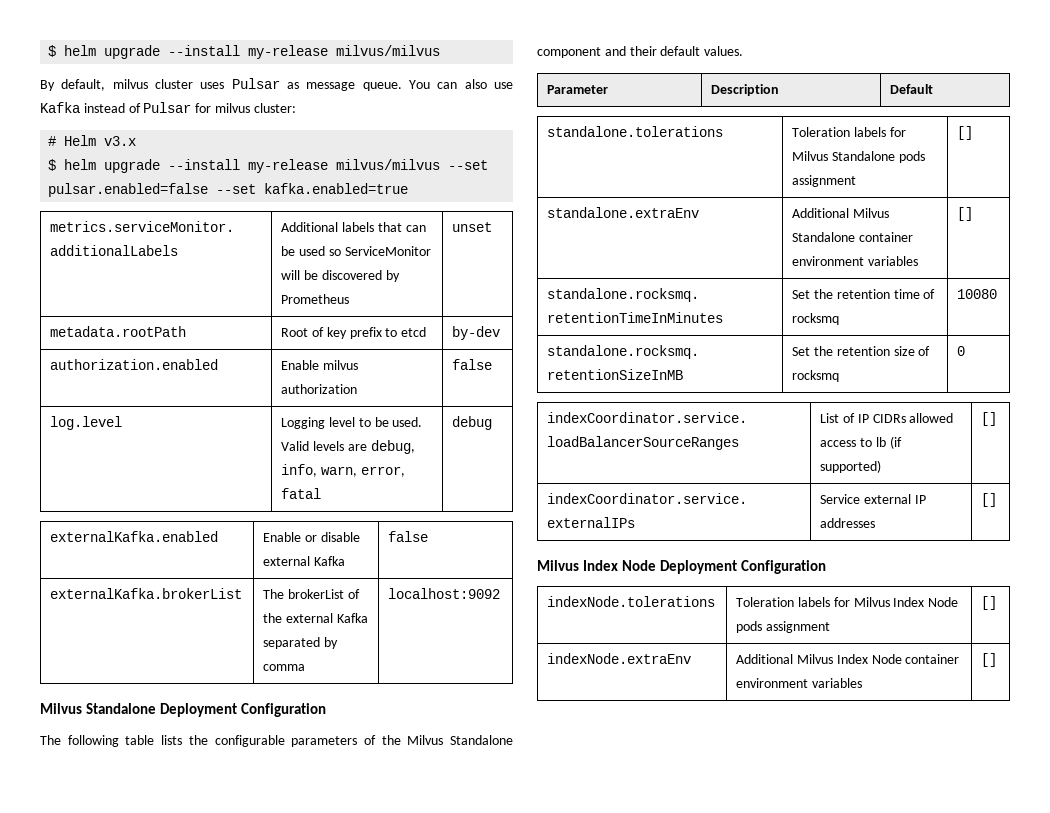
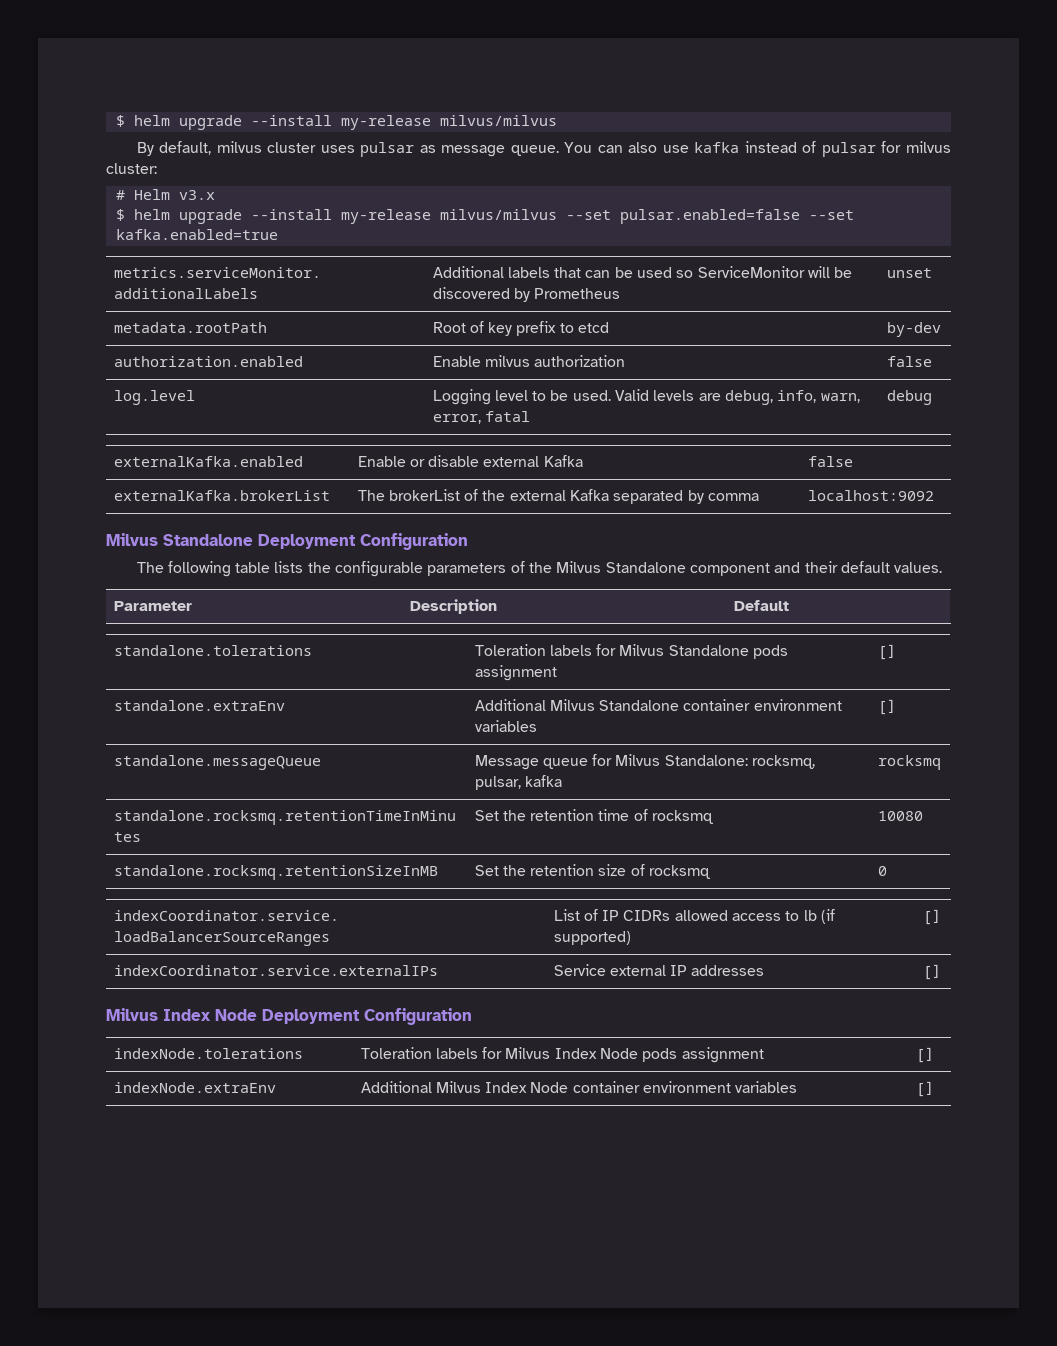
- By default, milvus cluster uses Pulsar as message queue.
+ By default, milvus cluster uses pulsar as message queue.
- You can also use Kafka instead of Pulsar for milvus cluster:
+ You can also use kafka instead of pulsar for milvus cluster:
+ standalone.messageQueue | Message queue for Milvus Standalone: rocksmq, pulsar, kafka | rocksmq

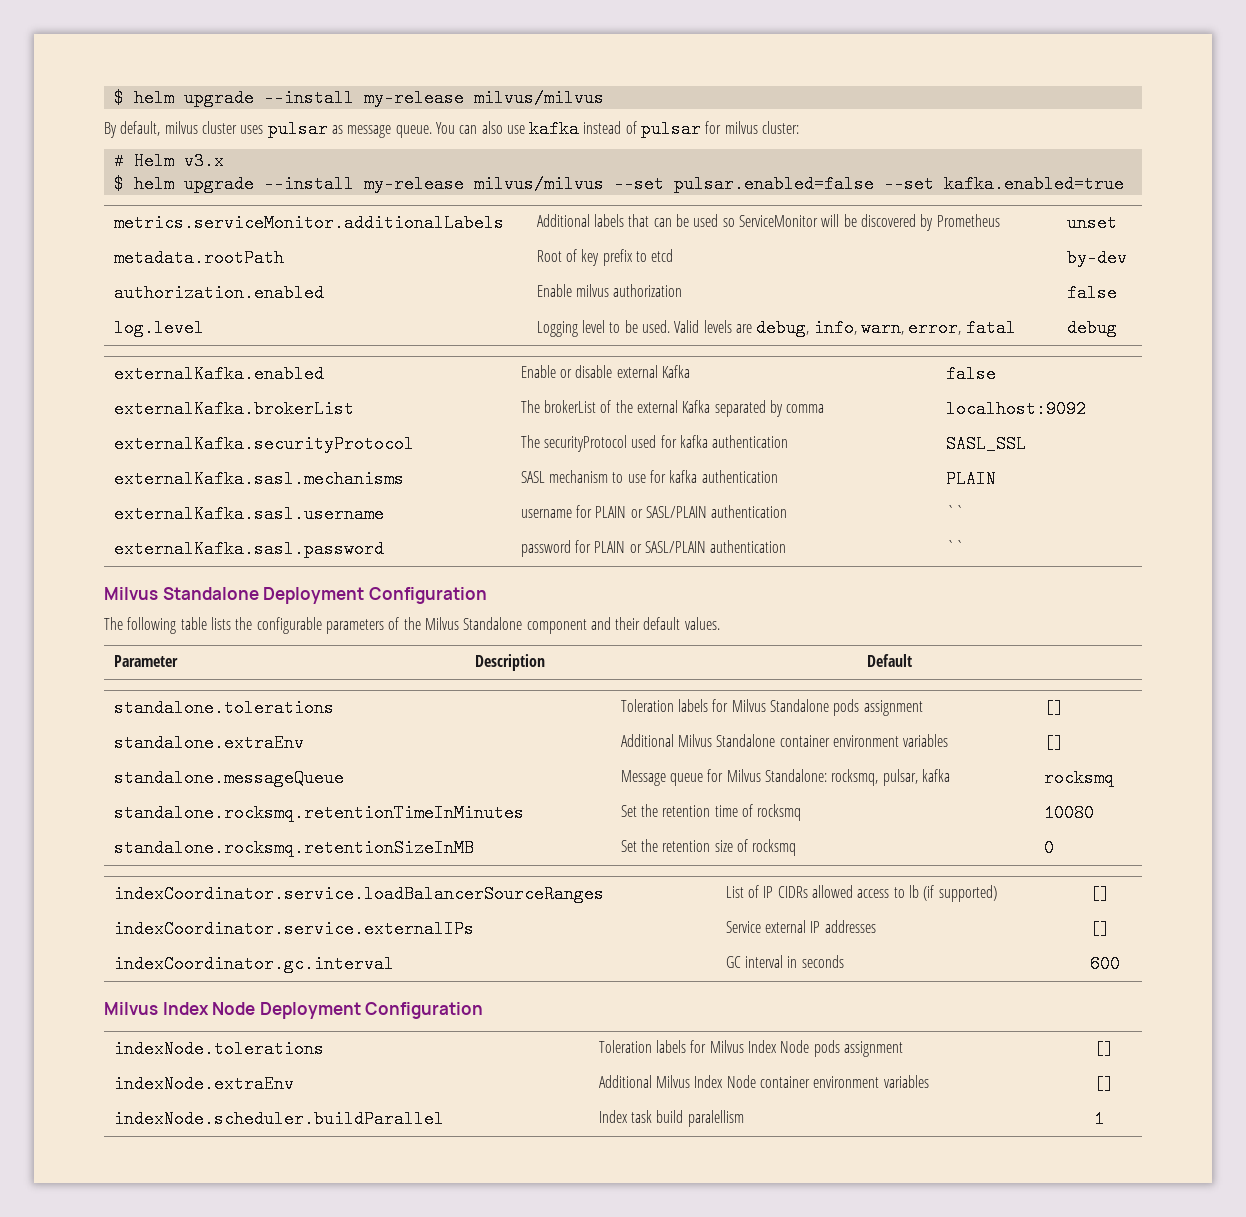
+ externalKafka.securityProtocol | The securityProtocol used for kafka authentication | SASL_SSL
+ externalKafka.sasl.mechanisms | SASL mechanism to use for kafka authentication | PLAIN
+ externalKafka.sasl.username | username for PLAIN or SASL/PLAIN authentication | ``
+ externalKafka.sasl.password | password for PLAIN or SASL/PLAIN authentication | ``
+ indexCoordinator.gc.interval | GC interval in seconds | 600
+ indexNode.scheduler.buildParallel | Index task build paralellism | 1

